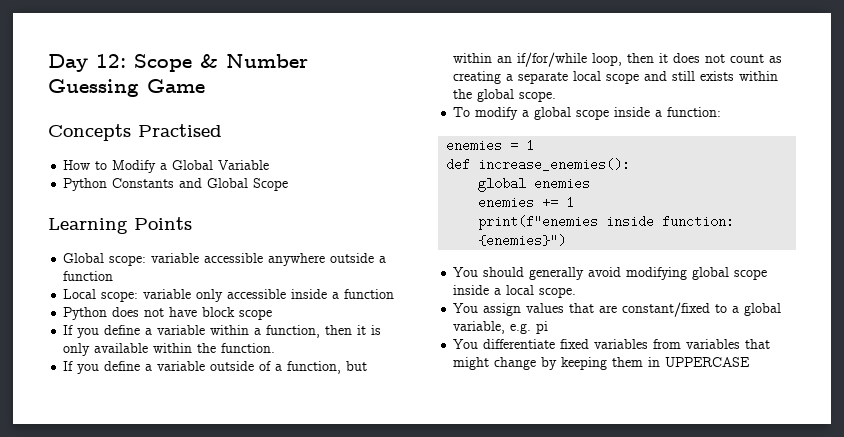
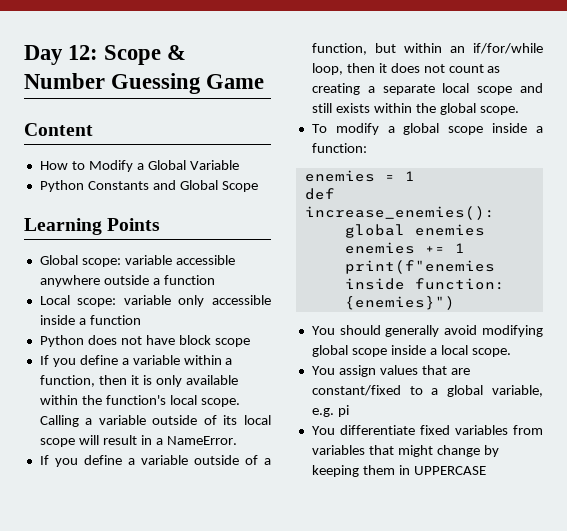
- Concepts Practised
+ Content
- If you define a variable within a function, then it is only available within the function.
+ If you define a variable within a function, then it is only available within the function's local scope. Calling a variable outside of its local scope will result in a NameError.

